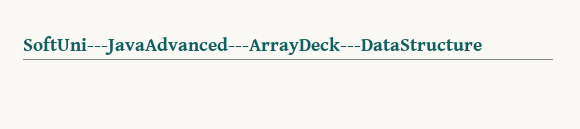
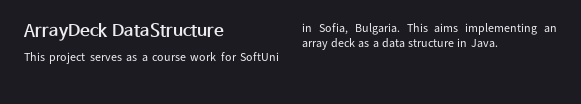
- SoftUni---JavaAdvanced---ArrayDeck---DataStructure
+ ArrayDeck DataStructure
+ This project serves as a course work for SoftUni in Sofia, Bulgaria. This aims implementing an array deck as a data structure in Java.

